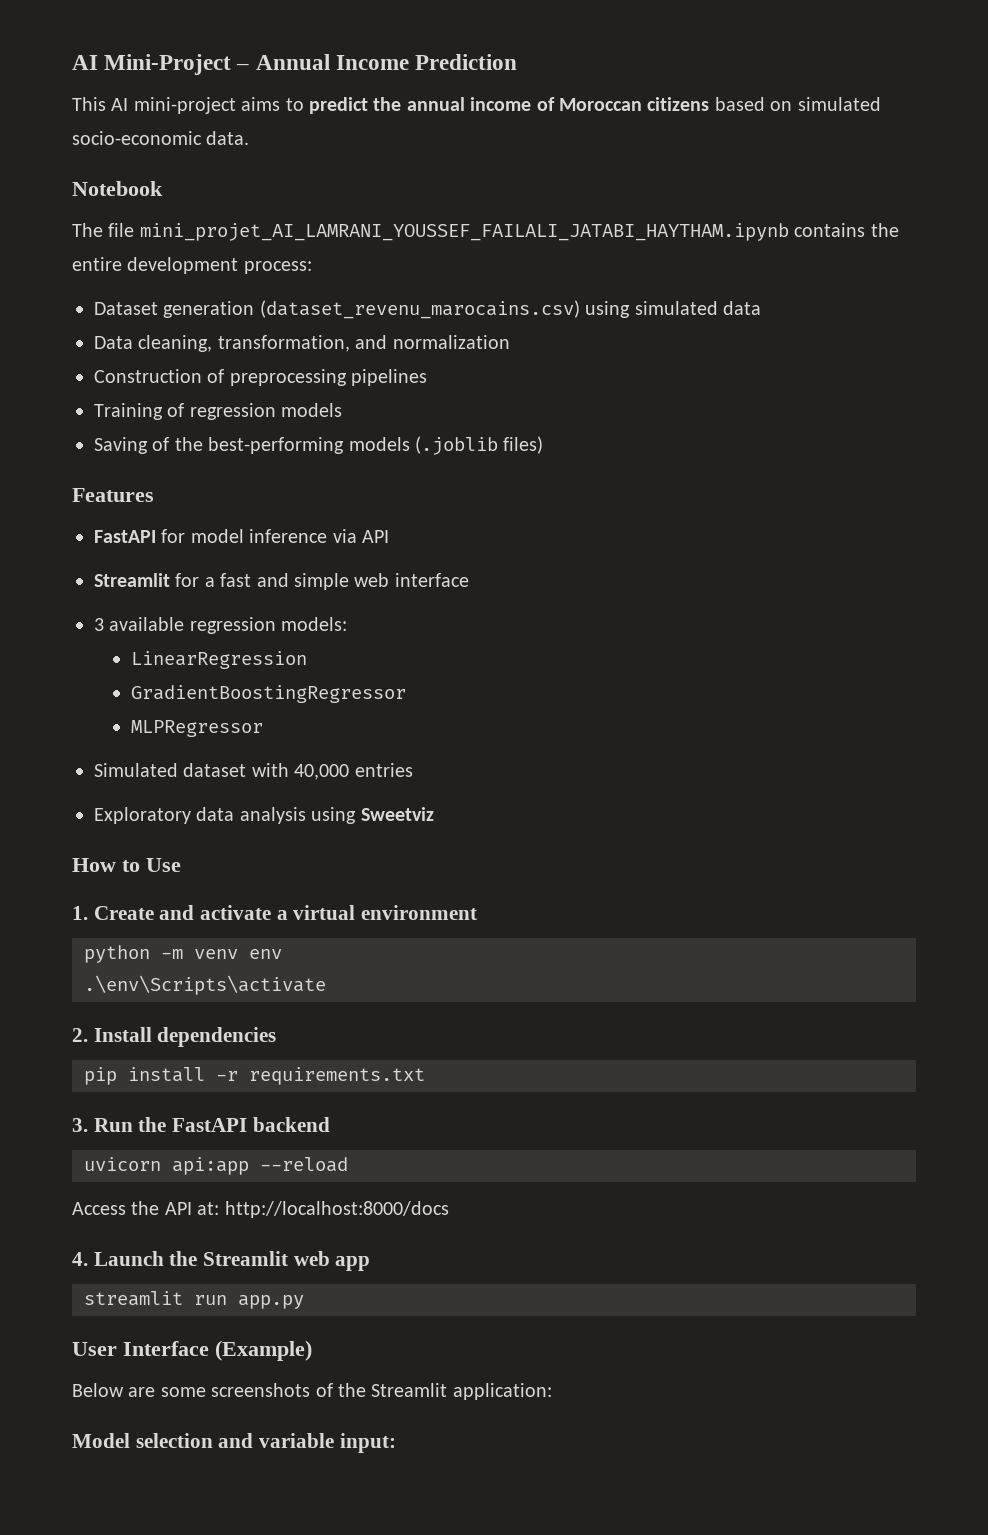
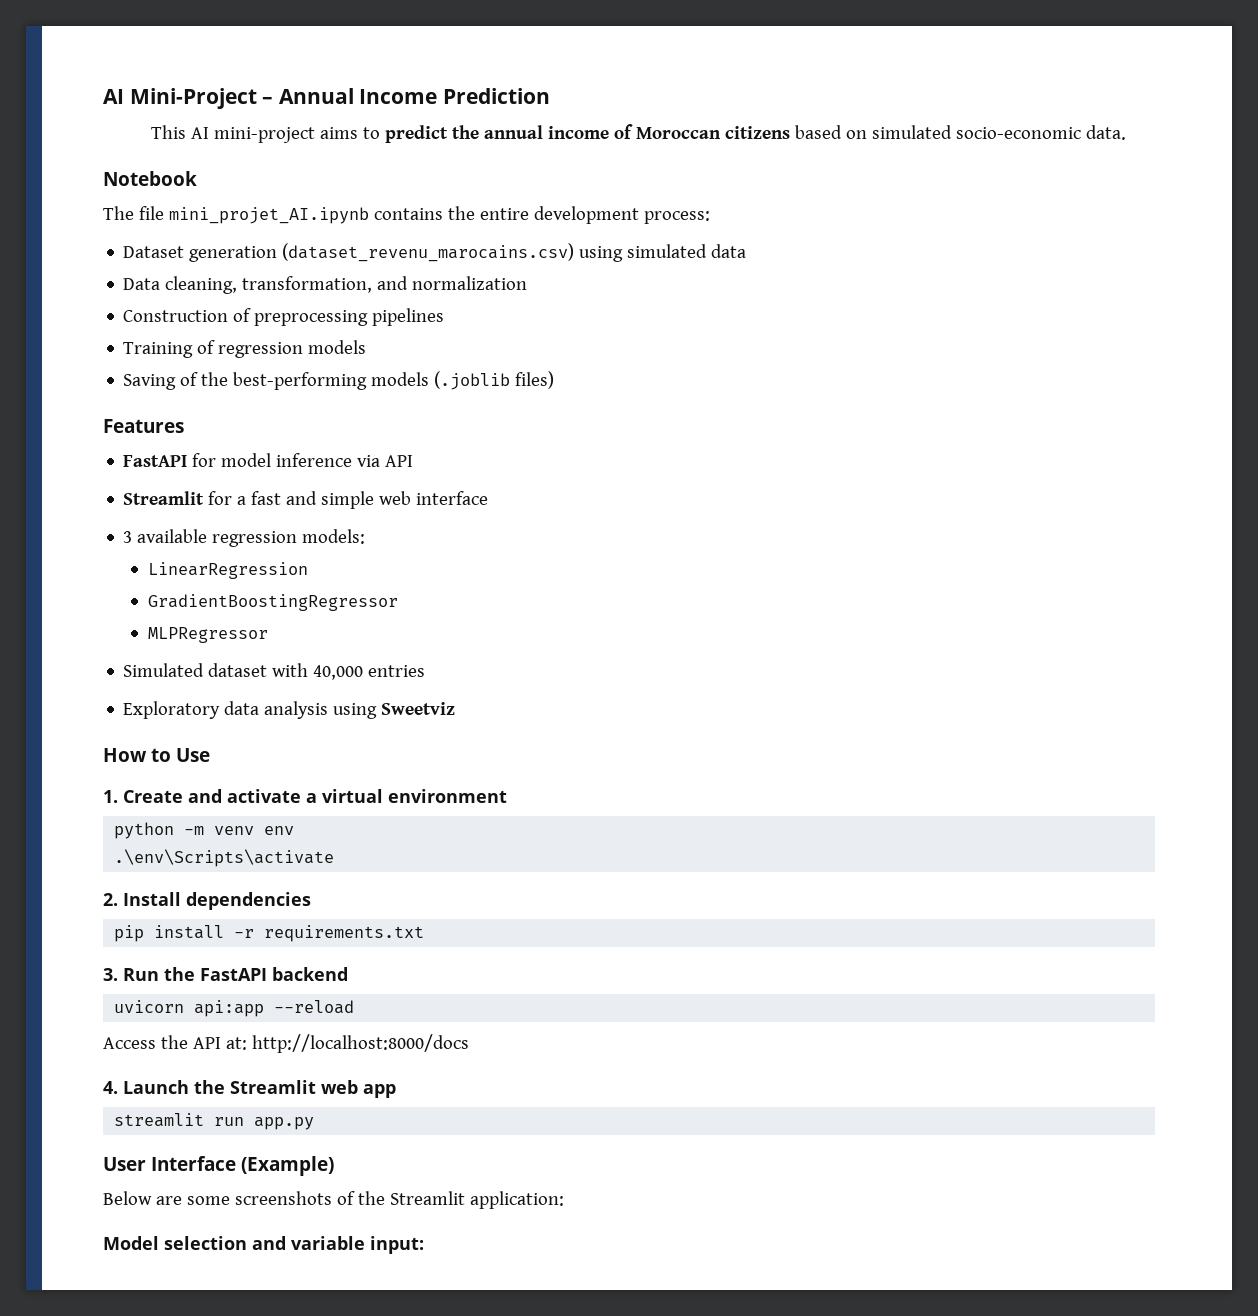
- The file mini_projet_AI_LAMRANI_YOUSSEF_FAILALI_JATABI_HAYTHAM.ipynb contains the entire development process:
+ The file mini_projet_AI.ipynb contains the entire development process:

